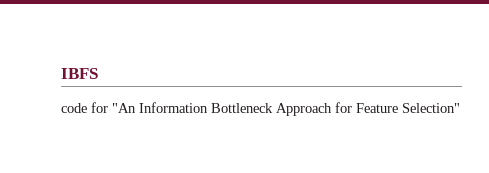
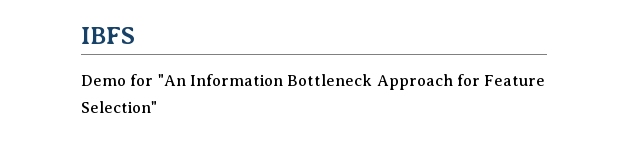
- code for "An Information Bottleneck Approach for Feature Selection"
+ Demo for "An Information Bottleneck Approach for Feature Selection"

